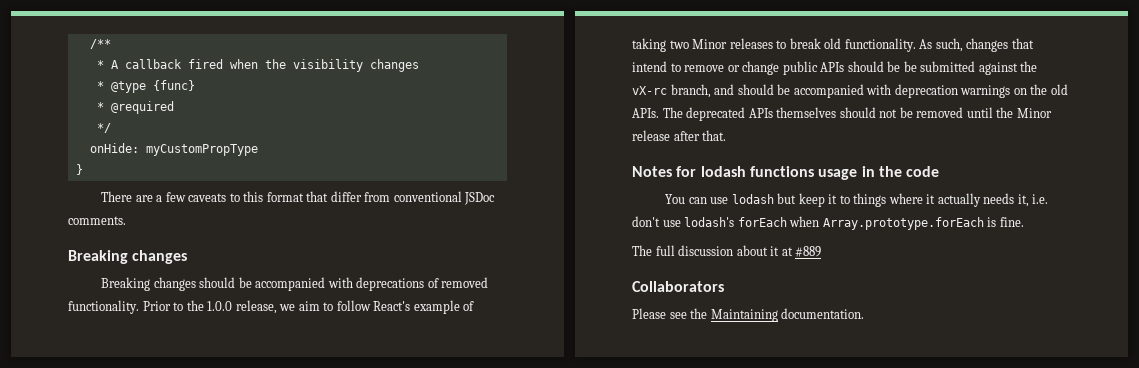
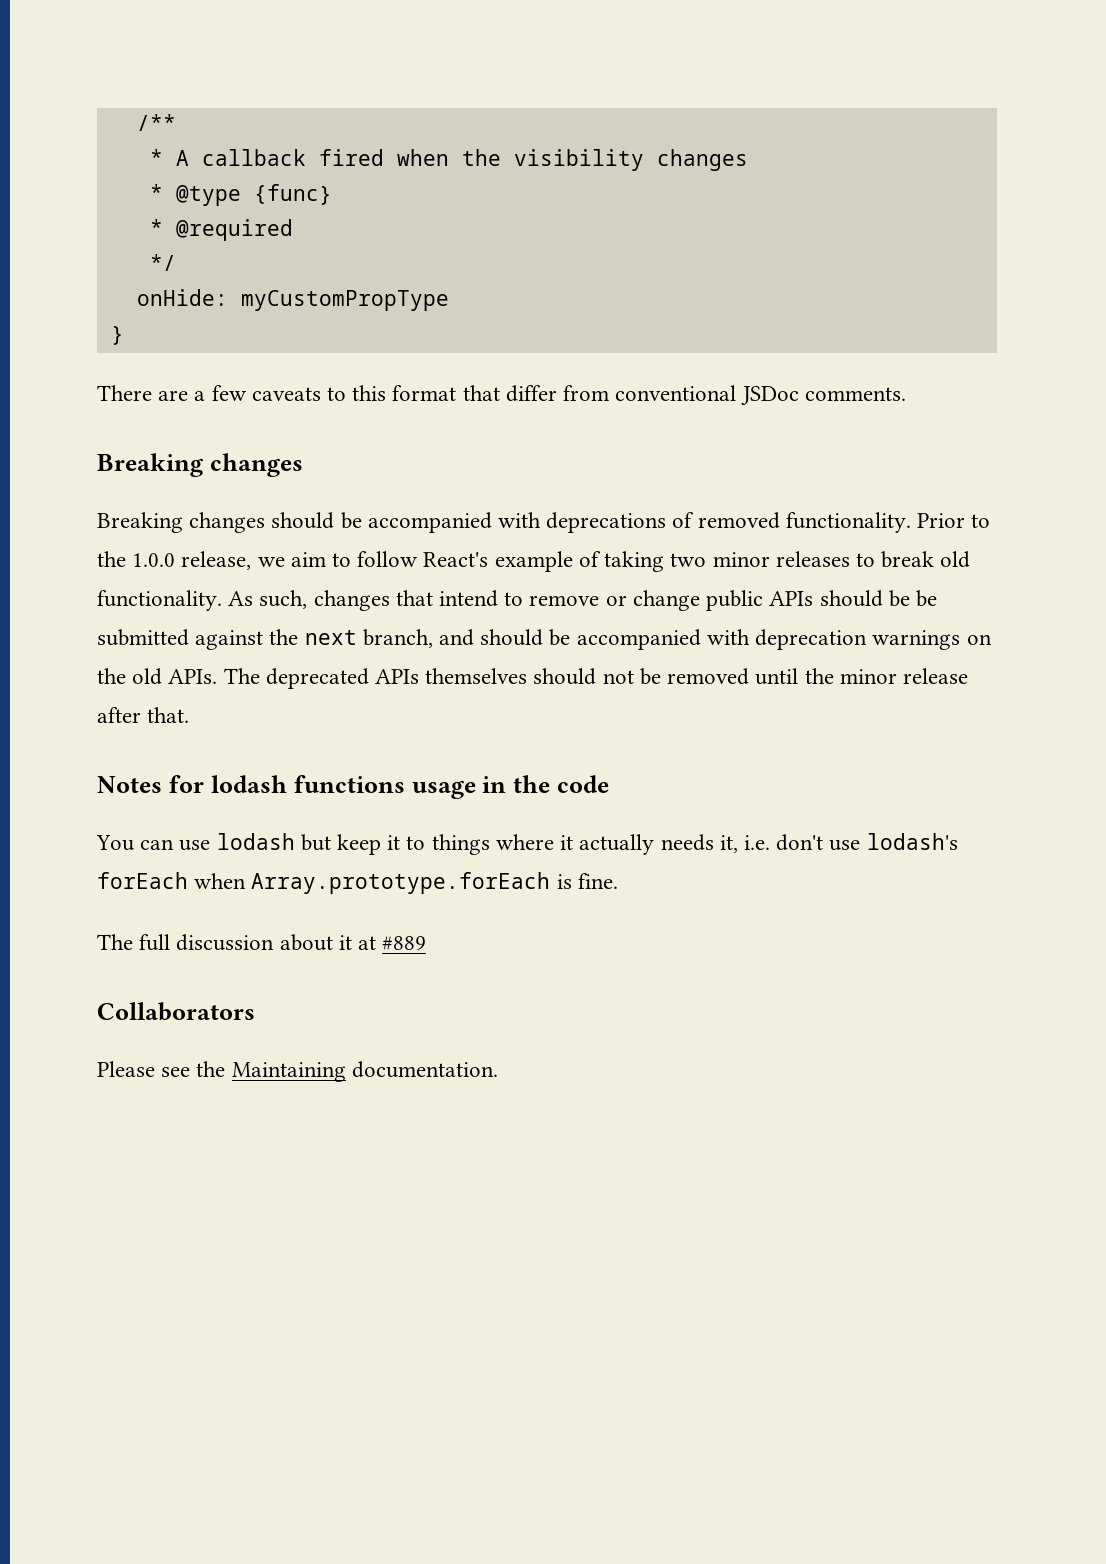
- Prior to the 1.0.0 release, we aim to follow React's example of taking two Minor releases to break old functionality.
+ Prior to the 1.0.0 release, we aim to follow React's example of taking two minor releases to break old functionality.
- As such, changes that intend to remove or change public APIs should be be submitted against the vX-rc branch, and should be accompanied with deprecation warnings on the old APIs.
+ As such, changes that intend to remove or change public APIs should be be submitted against the next branch, and should be accompanied with deprecation warnings on the old APIs.
- The deprecated APIs themselves should not be removed until the Minor release after that.
+ The deprecated APIs themselves should not be removed until the minor release after that.

